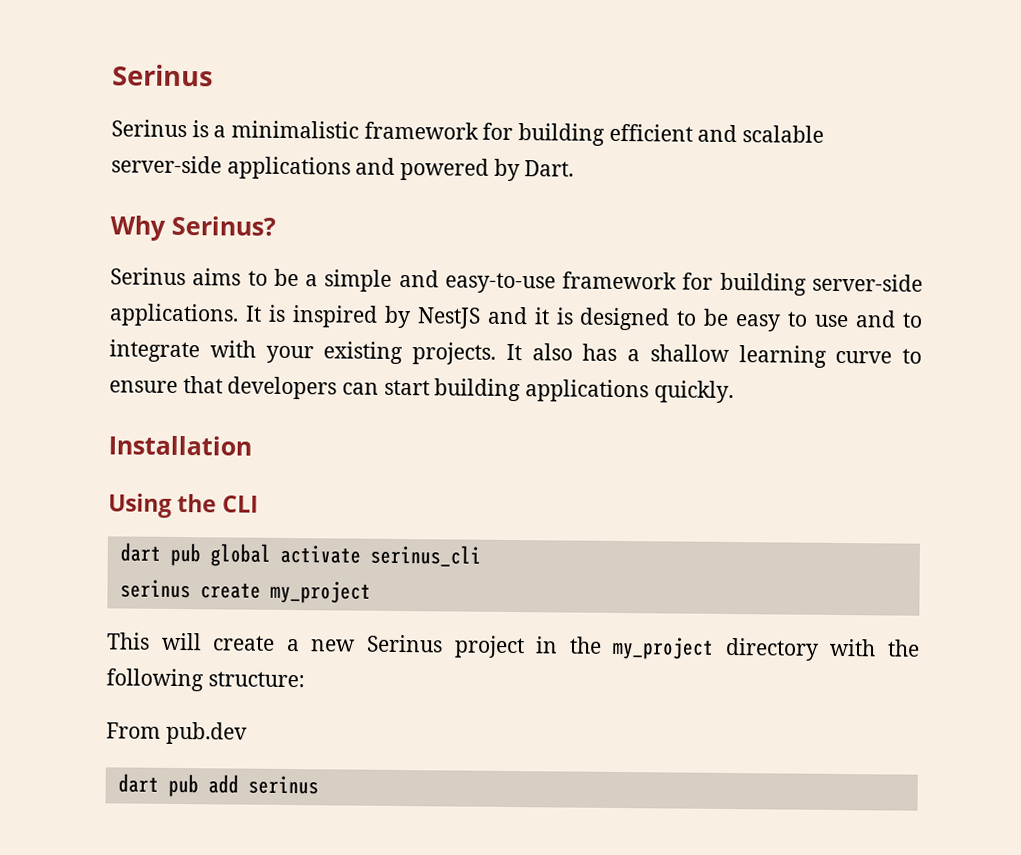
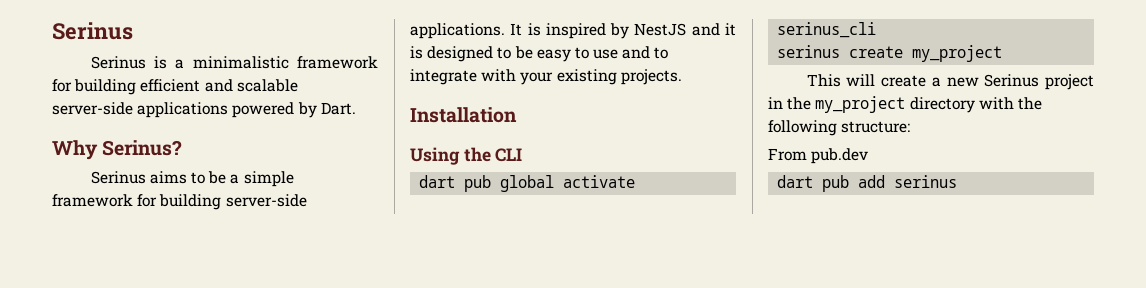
- Serinus is a minimalistic framework for building efficient and scalable server-side applications and powered by Dart.
+ Serinus is a minimalistic framework for building efficient and scalable server-side applications powered by Dart.
- Serinus aims to be a simple and easy-to-use framework for building server-side applications.
+ Serinus aims to be a simple framework for building server-side applications.
- It also has a shallow learning curve to ensure that developers can start building applications quickly.

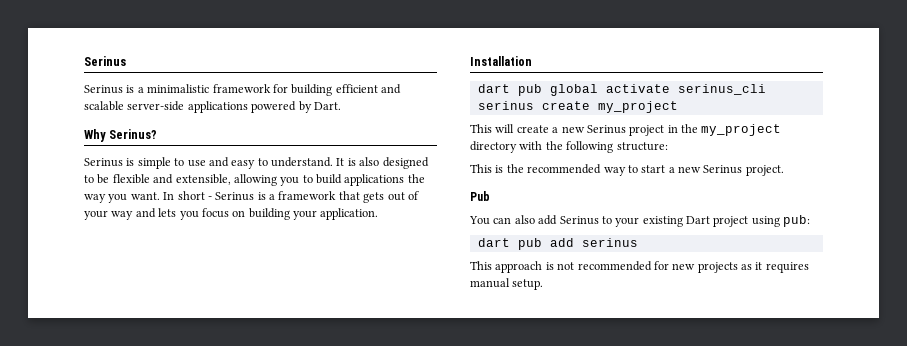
- Serinus aims to be a simple framework for building server-side applications. It is inspired by NestJS and it is designed to be easy to use and to integrate with your existing projects.
+ Serinus is simple to use and easy to understand. It is also designed to be flexible and extensible, allowing you to build applications the way you want. In short - Serinus is a framework that gets out of your way and lets you focus on building your application.
  Installation
- Using the CLI
- From pub.dev
+ This is the recommended way to start a new Serinus project.
+ Pub
+ You can also add Serinus to your existing Dart project using pub:
  dart pub add serinus
+ This approach is not recommended for new projects as it requires manual setup.

